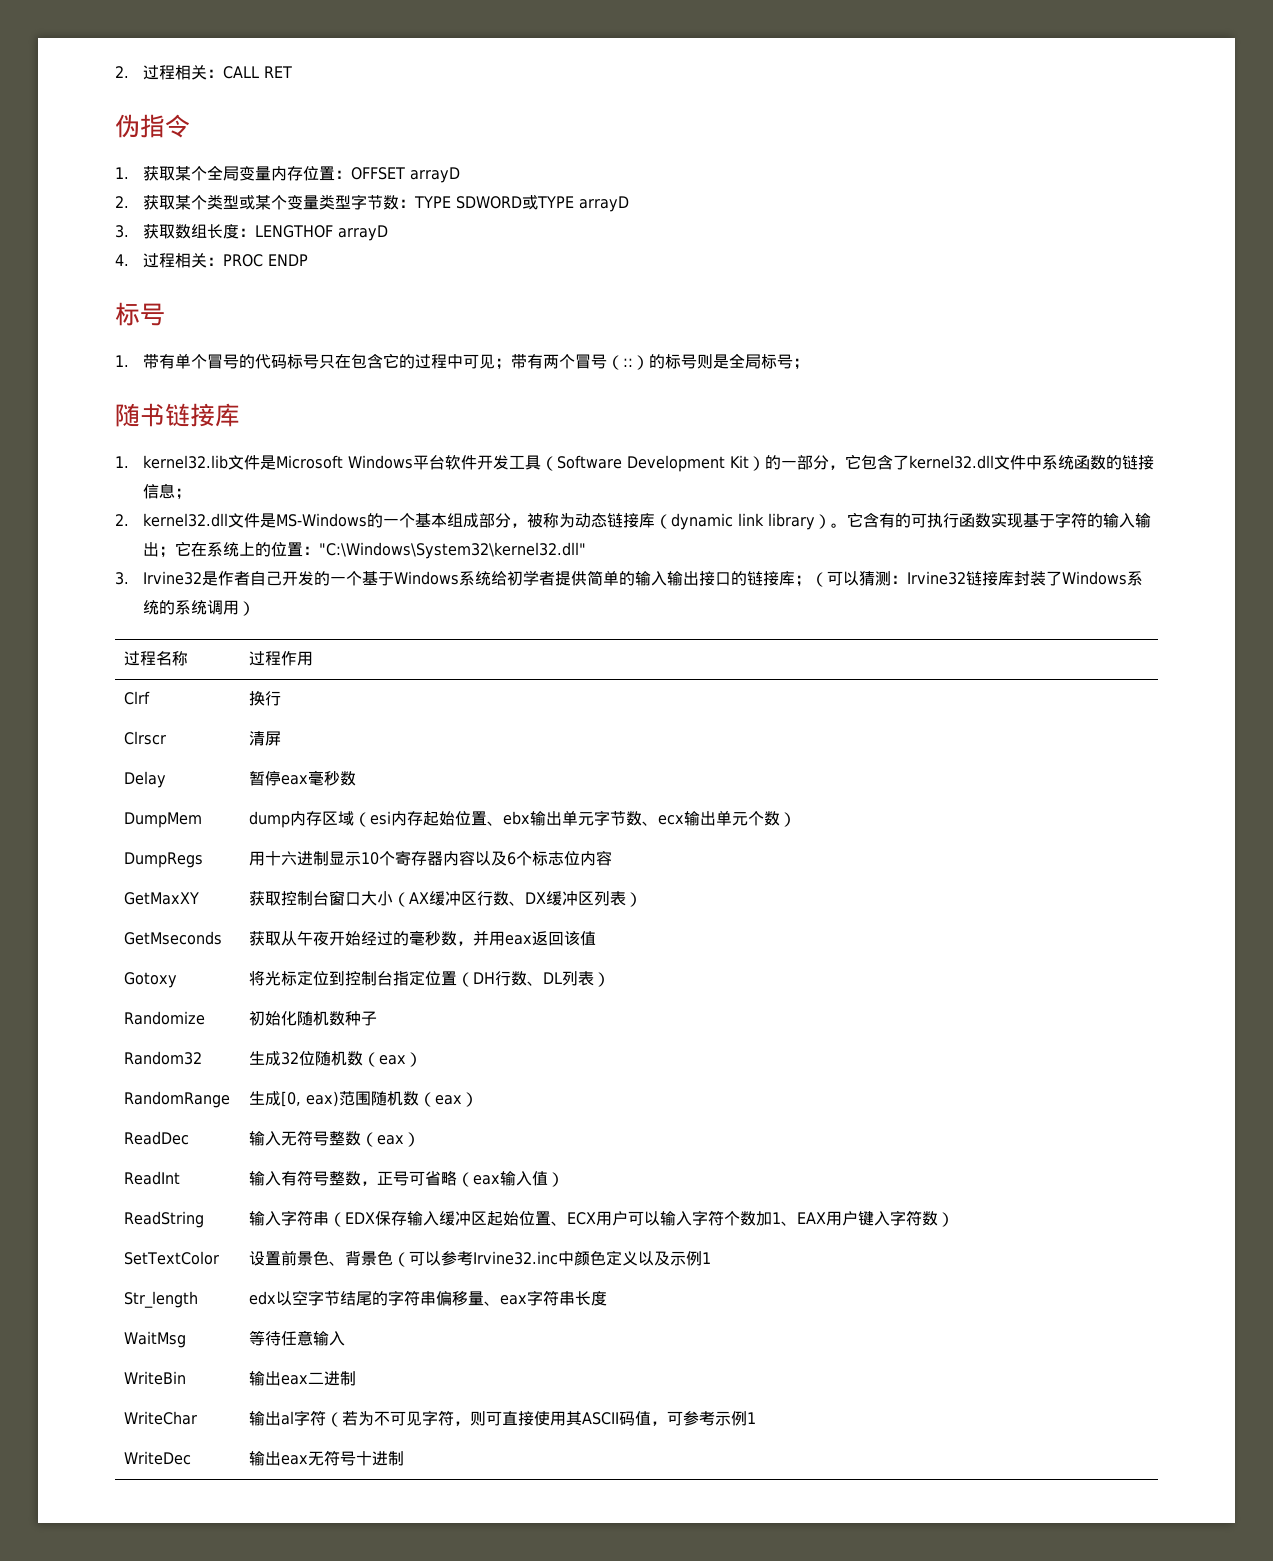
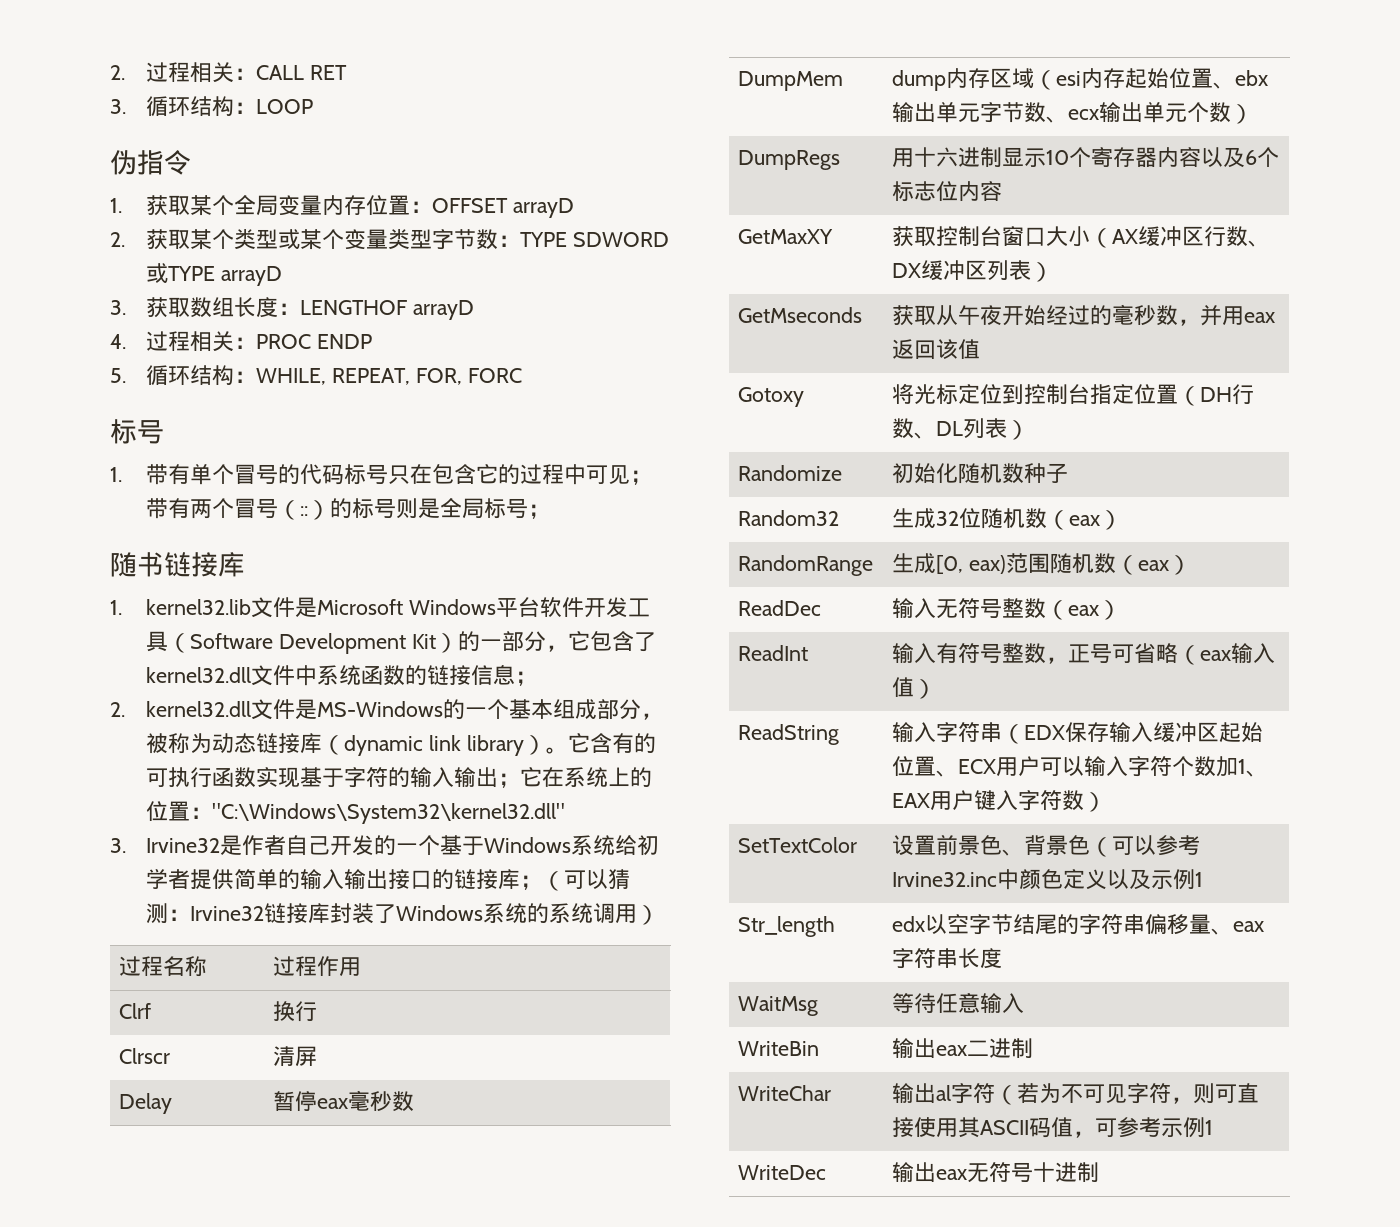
+ 3.循环结构：LOOP
+ 5.循环结构：WHILE, REPEAT, FOR, FORC

